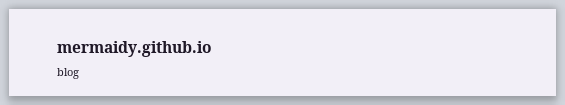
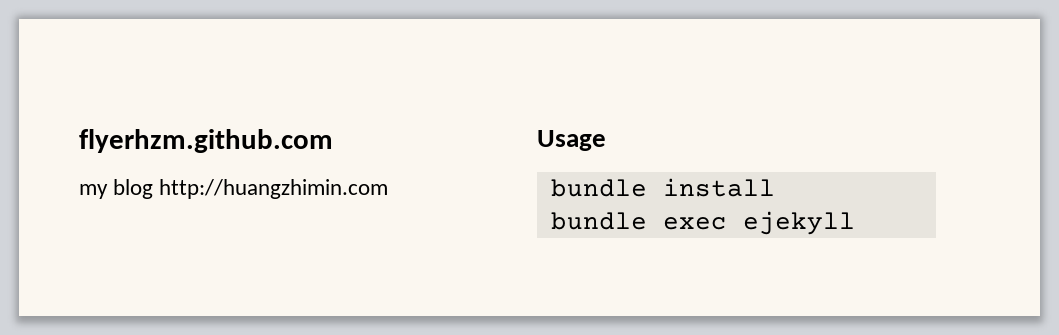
- mermaidy.github.io
- blog
+ flyerhzm.github.com
+ my blog http://huangzhimin.com
+ Usage
+ bundle install
+ bundle exec ejekyll

